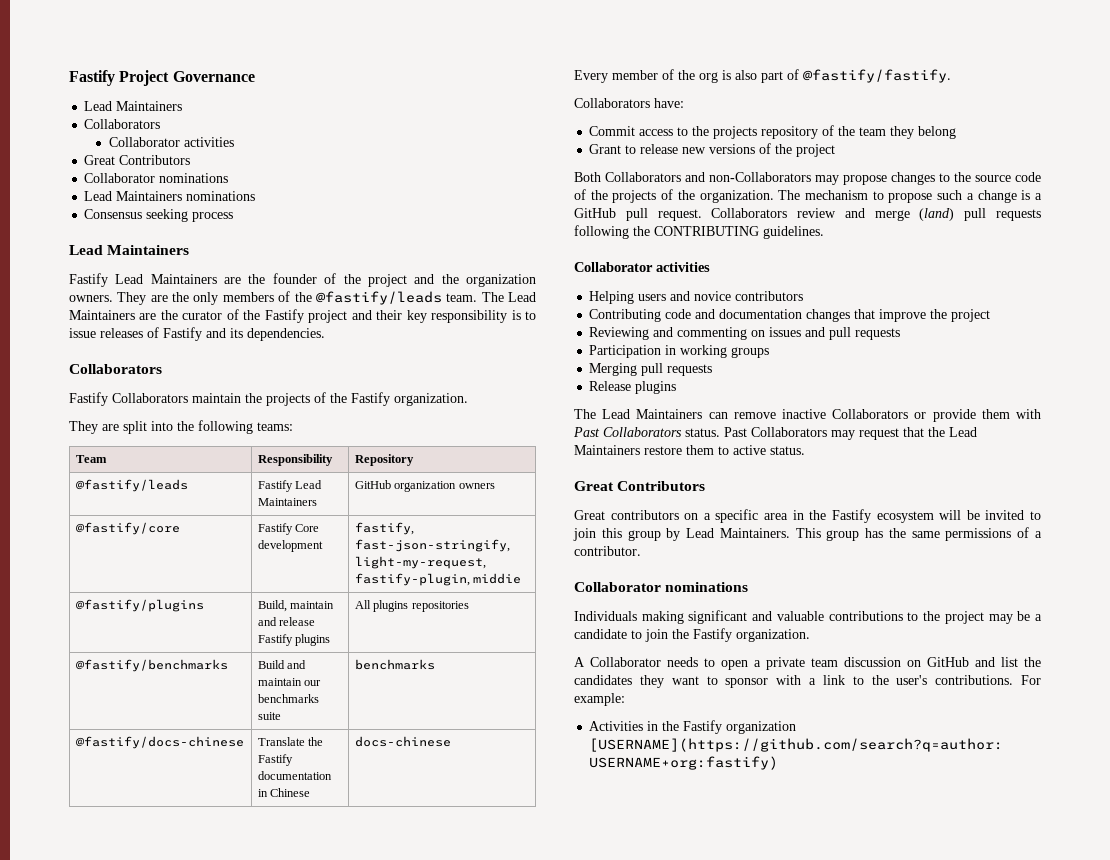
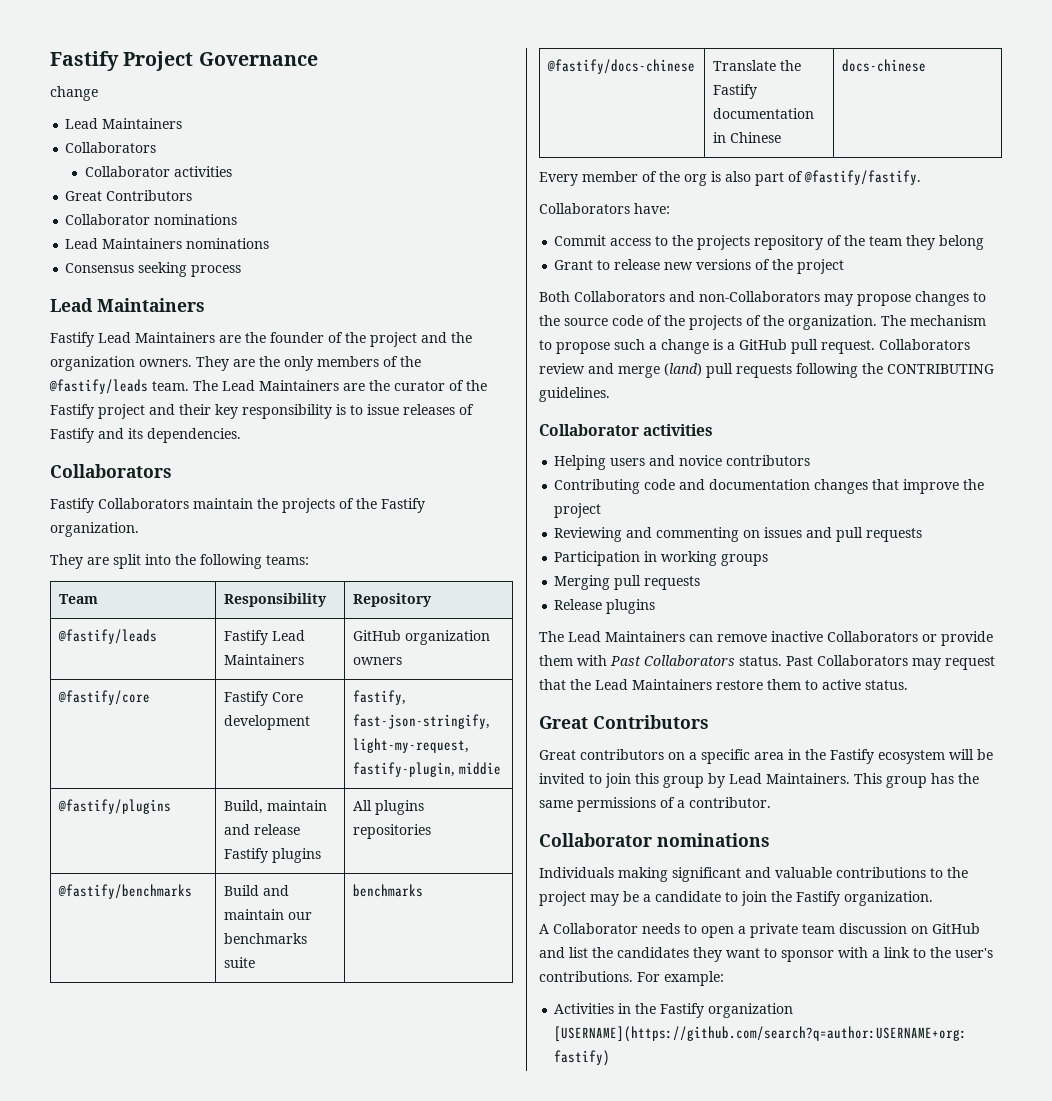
  Fastify Project Governance
+ change

